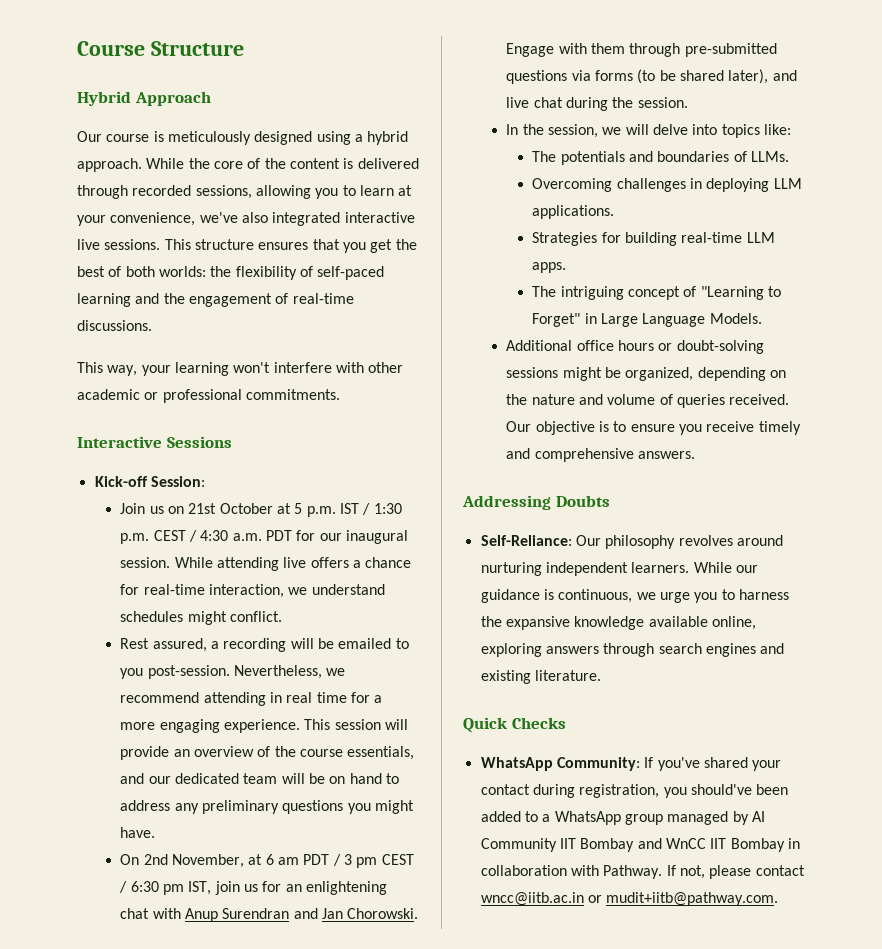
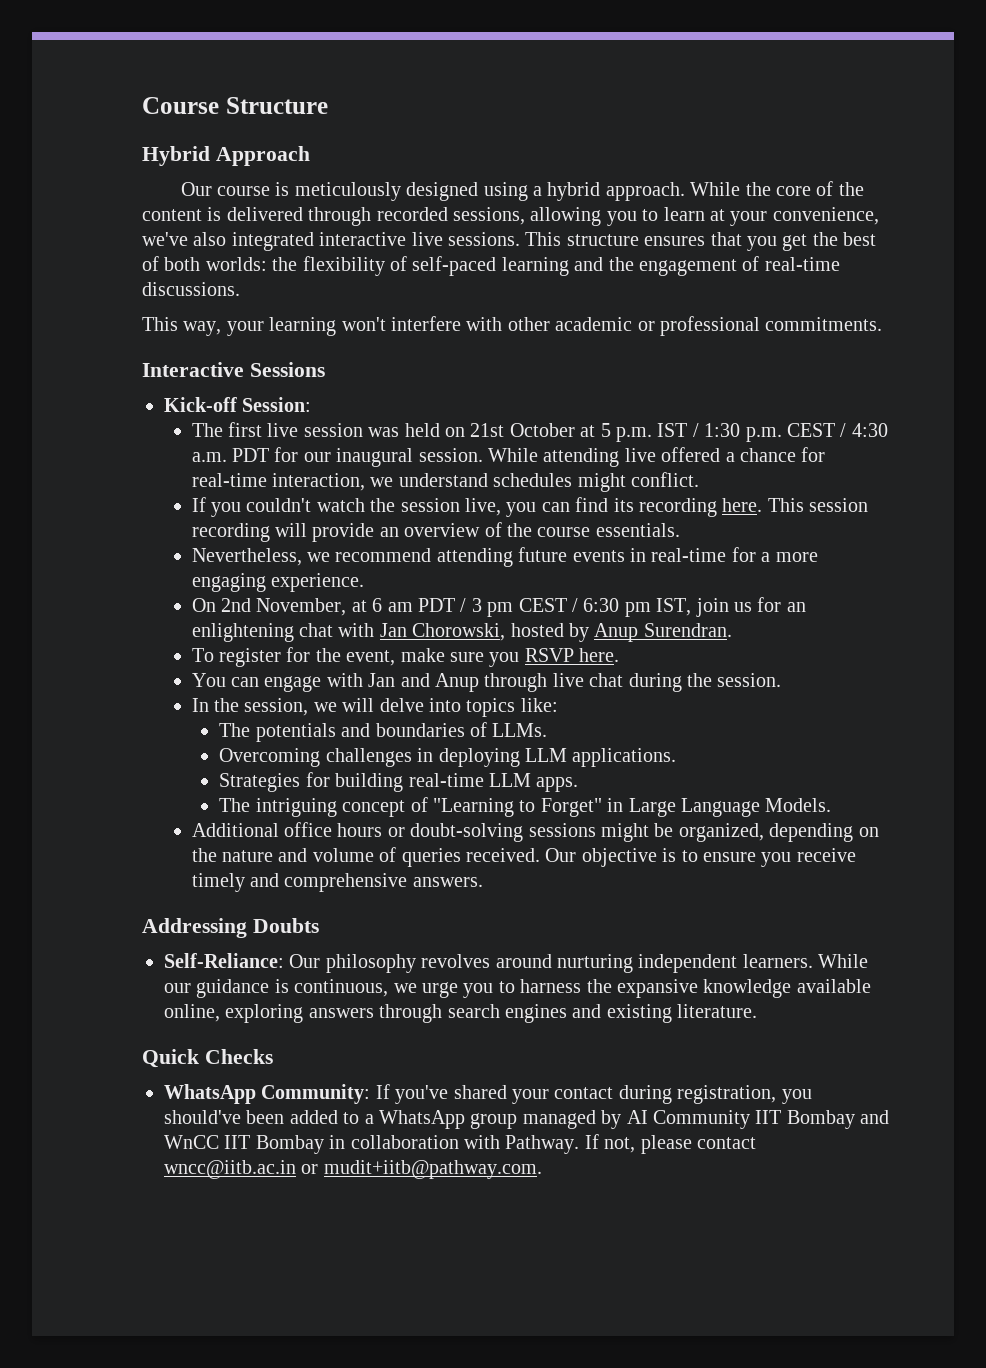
- Join us on 21st October at 5 p.m. IST / 1:30 p.m. CEST / 4:30 a.m. PDT for our inaugural session.
+ The first live session was held on 21st October at 5 p.m. IST / 1:30 p.m. CEST / 4:30 a.m. PDT for our inaugural session.
- While attending live offers a chance for real-time interaction, we understand schedules might conflict.
+ While attending live offered a chance for real-time interaction, we understand schedules might conflict.
- Rest assured, a recording will be emailed to you post-session. Nevertheless, we recommend attending in real time for a more engaging experience.
+ If you couldn't watch the session live, you can find its recording here.
- This session will provide an overview of the course essentials, and our dedicated team will be on hand to address any preliminary questions you might have.
+ This session recording will provide an overview of the course essentials.
+ Nevertheless, we recommend attending future events in real-time for a more engaging experience.
- On 2nd November, at 6 am PDT / 3 pm CEST / 6:30 pm IST, join us for an enlightening chat with Anup Surendran and Jan Chorowski. Engage with them through pre-submitted questions via forms (to be shared later), and live chat during the session.
+ On 2nd November, at 6 am PDT / 3 pm CEST / 6:30 pm IST, join us for an enlightening chat with Jan Chorowski, hosted by Anup Surendran.
+ To register for the event, make sure you RSVP here.
+ You can engage with Jan and Anup through live chat during the session.

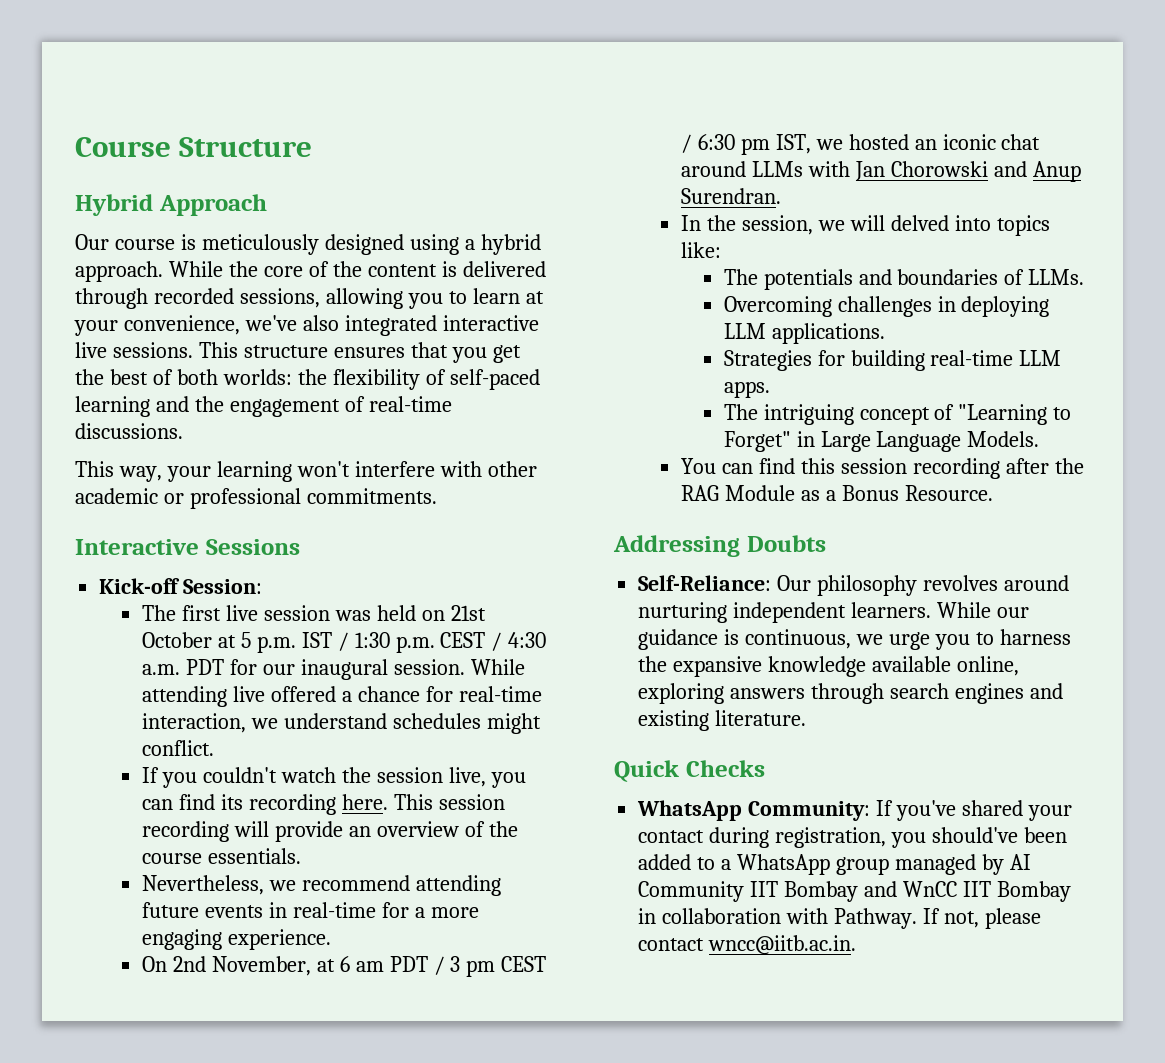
- On 2nd November, at 6 am PDT / 3 pm CEST / 6:30 pm IST, join us for an enlightening chat with Jan Chorowski, hosted by Anup Surendran.
- To register for the event, make sure you RSVP here.
- You can engage with Jan and Anup through live chat during the session.
+ On 2nd November, at 6 am PDT / 3 pm CEST / 6:30 pm IST, we hosted an iconic chat around LLMs with Jan Chorowski and Anup Surendran.
- In the session, we will delve into topics like:
+ In the session, we will delved into topics like:
- Additional office hours or doubt-solving sessions might be organized, depending on the nature and volume of queries received. Our objective is to ensure you receive timely and comprehensive answers.
+ You can find this session recording after the RAG Module as a Bonus Resource.
- If not, please contact wncc@iitb.ac.in or mudit+iitb@pathway.com.
+ If not, please contact wncc@iitb.ac.in.

